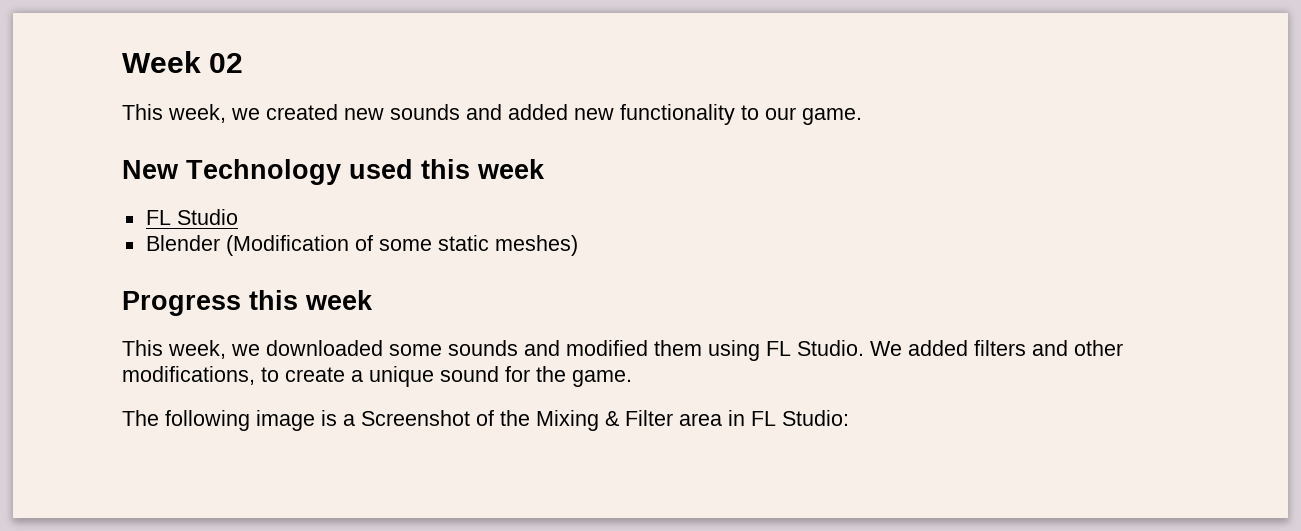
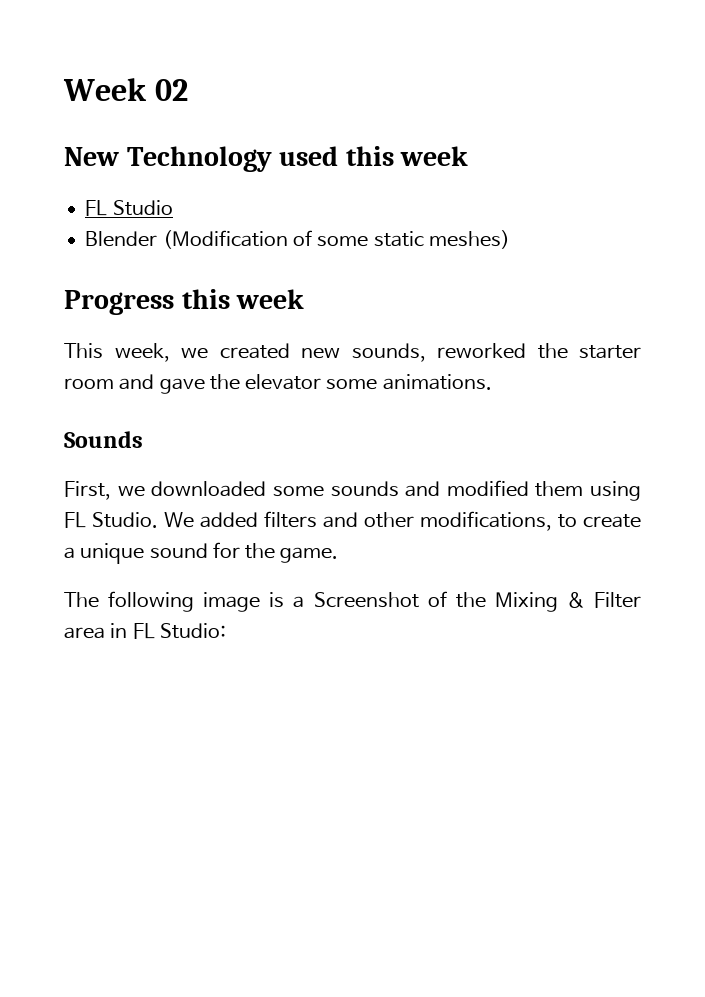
- This week, we created new sounds and added new functionality to our game.
- This week, we downloaded some sounds and modified them using FL Studio.
+ This week, we created new sounds, reworked the starter room and gave the elevator some animations.
+ Sounds
+ First, we downloaded some sounds and modified them using FL Studio.

